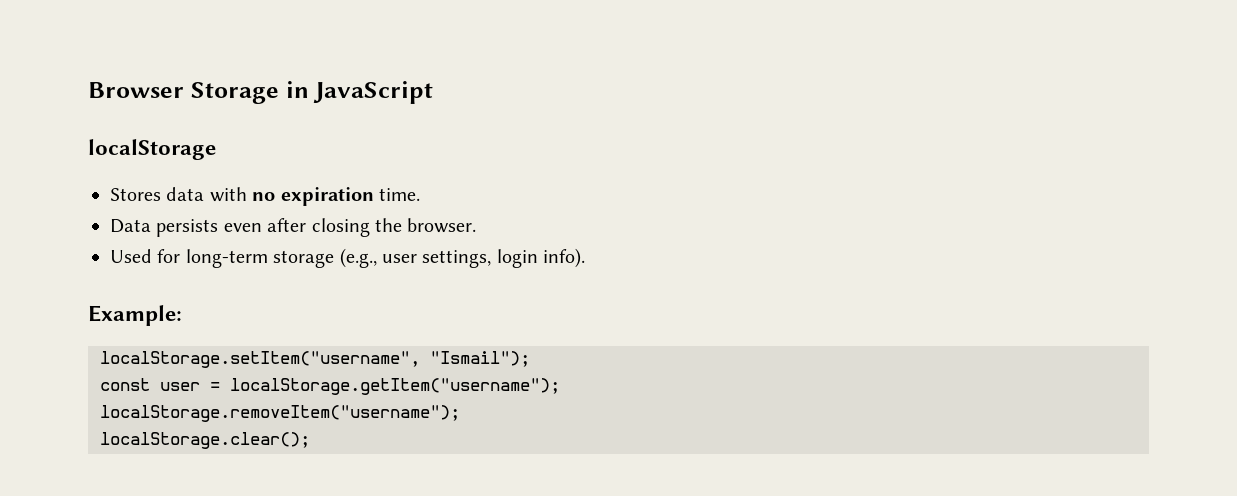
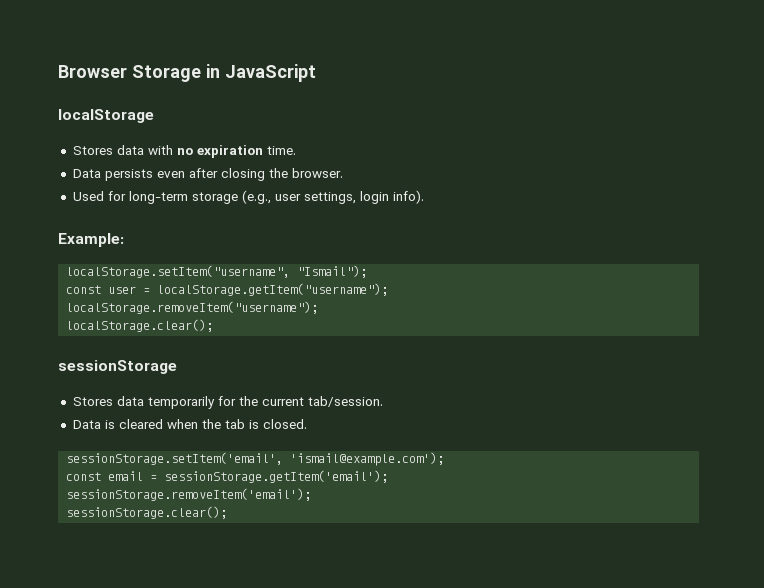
+ sessionStorage
+ Stores data temporarily for the current tab/session.
+ Data is cleared when the tab is closed.
+ sessionStorage.setItem('email', 'ismail@example.com');
+ const email = sessionStorage.getItem('email');
+ sessionStorage.removeItem('email');
+ sessionStorage.clear();

